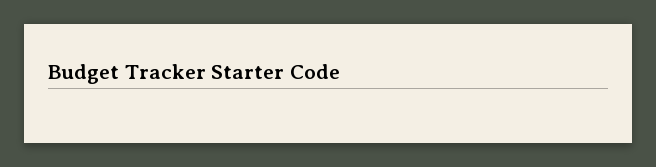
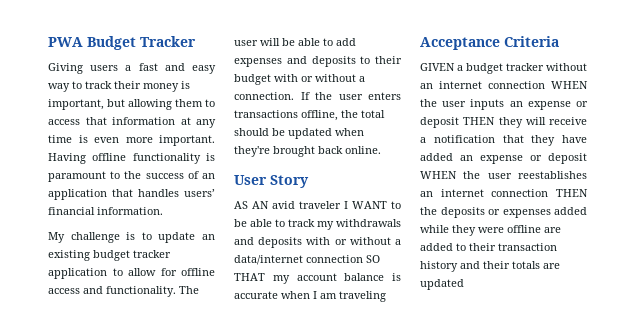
- Budget Tracker Starter Code
+ PWA Budget Tracker
+ Giving users a fast and easy way to track their money is important, but allowing them to access that information at any time is even more important. Having offline functionality is paramount to the success of an application that handles users’ financial information.
+ My challenge is to update an existing budget tracker application to allow for offline access and functionality. The user will be able to add expenses and deposits to their budget with or without a connection. If the user enters transactions offline, the total should be updated when they're brought back online.
+ User Story
+ AS AN avid traveler I WANT to be able to track my withdrawals and deposits with or without a data/internet connection SO THAT my account balance is accurate when I am traveling
+ Acceptance Criteria
+ GIVEN a budget tracker without an internet connection WHEN the user inputs an expense or deposit THEN they will receive a notification that they have added an expense or deposit WHEN the user reestablishes an internet connection THEN the deposits or expenses added while they were offline are added to their transaction history and their totals are updated

